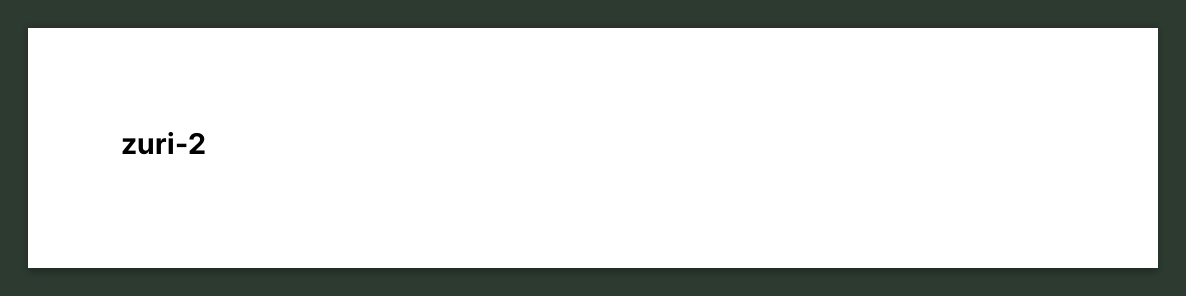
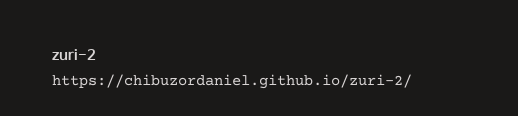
+ https://chibuzordaniel.github.io/zuri-2/

